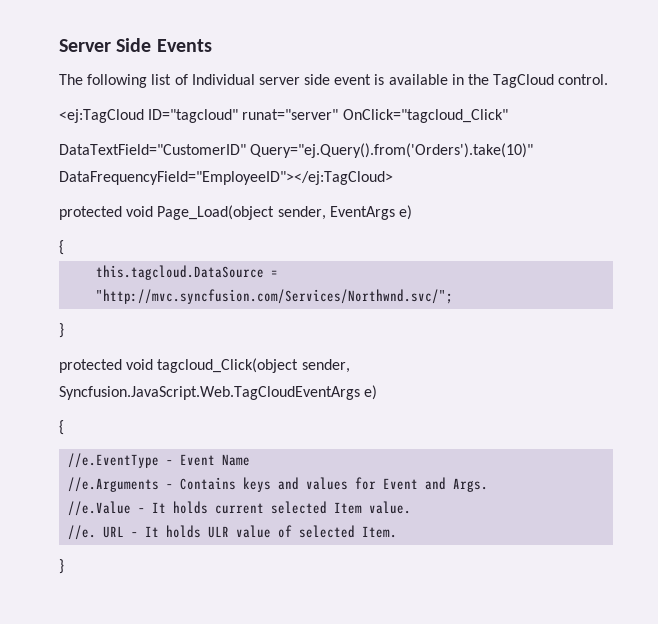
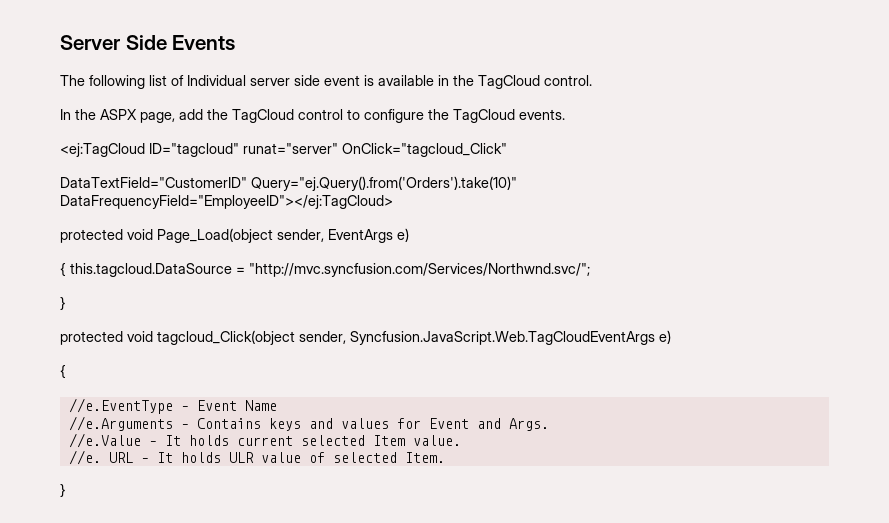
+ In the ASPX page, add the TagCloud control to configure the TagCloud events.
  protected void Page_Load(object sender, EventArgs e)
- {
- this.tagcloud.DataSource = "http://mvc.syncfusion.com/Services/Northwnd.svc/";
+ { this.tagcloud.DataSource = "http://mvc.syncfusion.com/Services/Northwnd.svc/";

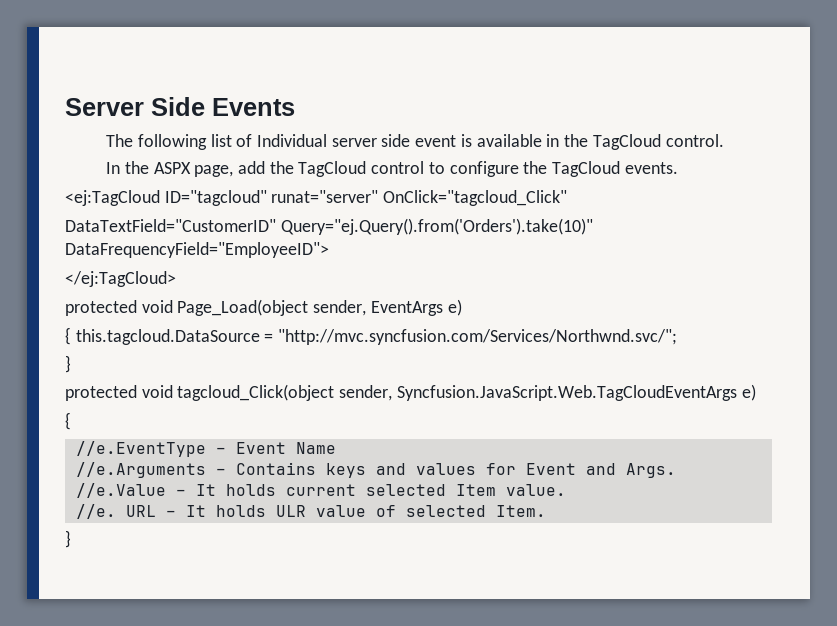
- DataTextField="CustomerID" Query="ej.Query().from('Orders').take(10)" DataFrequencyField="EmployeeID"></ej:TagCloud>
+ DataTextField="CustomerID" Query="ej.Query().from('Orders').take(10)" DataFrequencyField="EmployeeID">
+ </ej:TagCloud>

